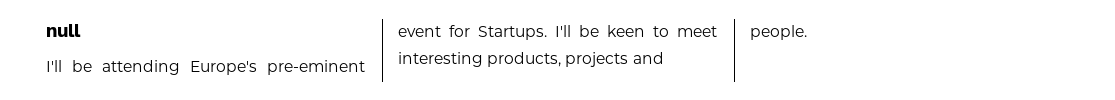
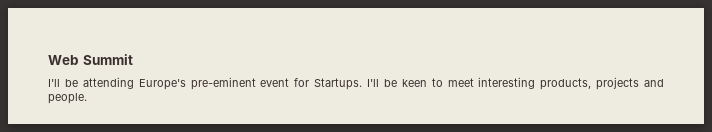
- null
+ Web Summit

